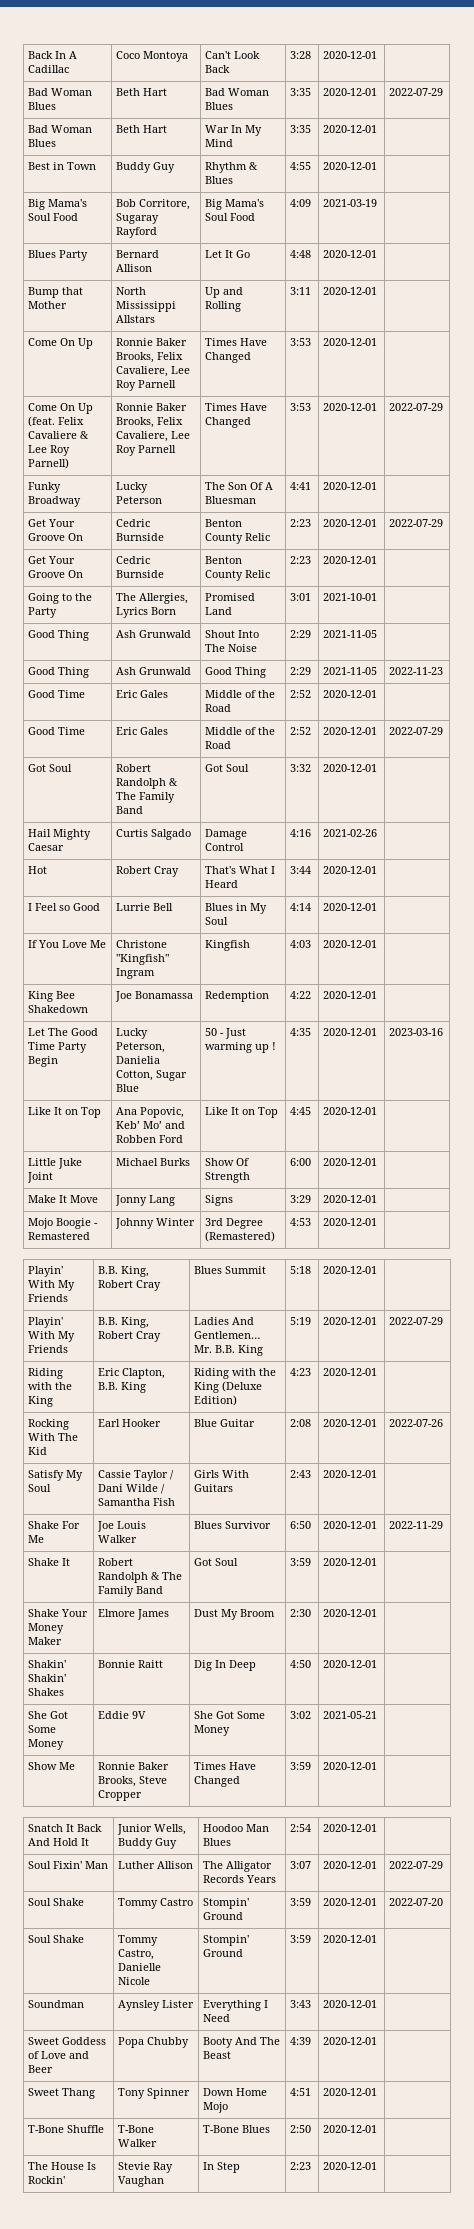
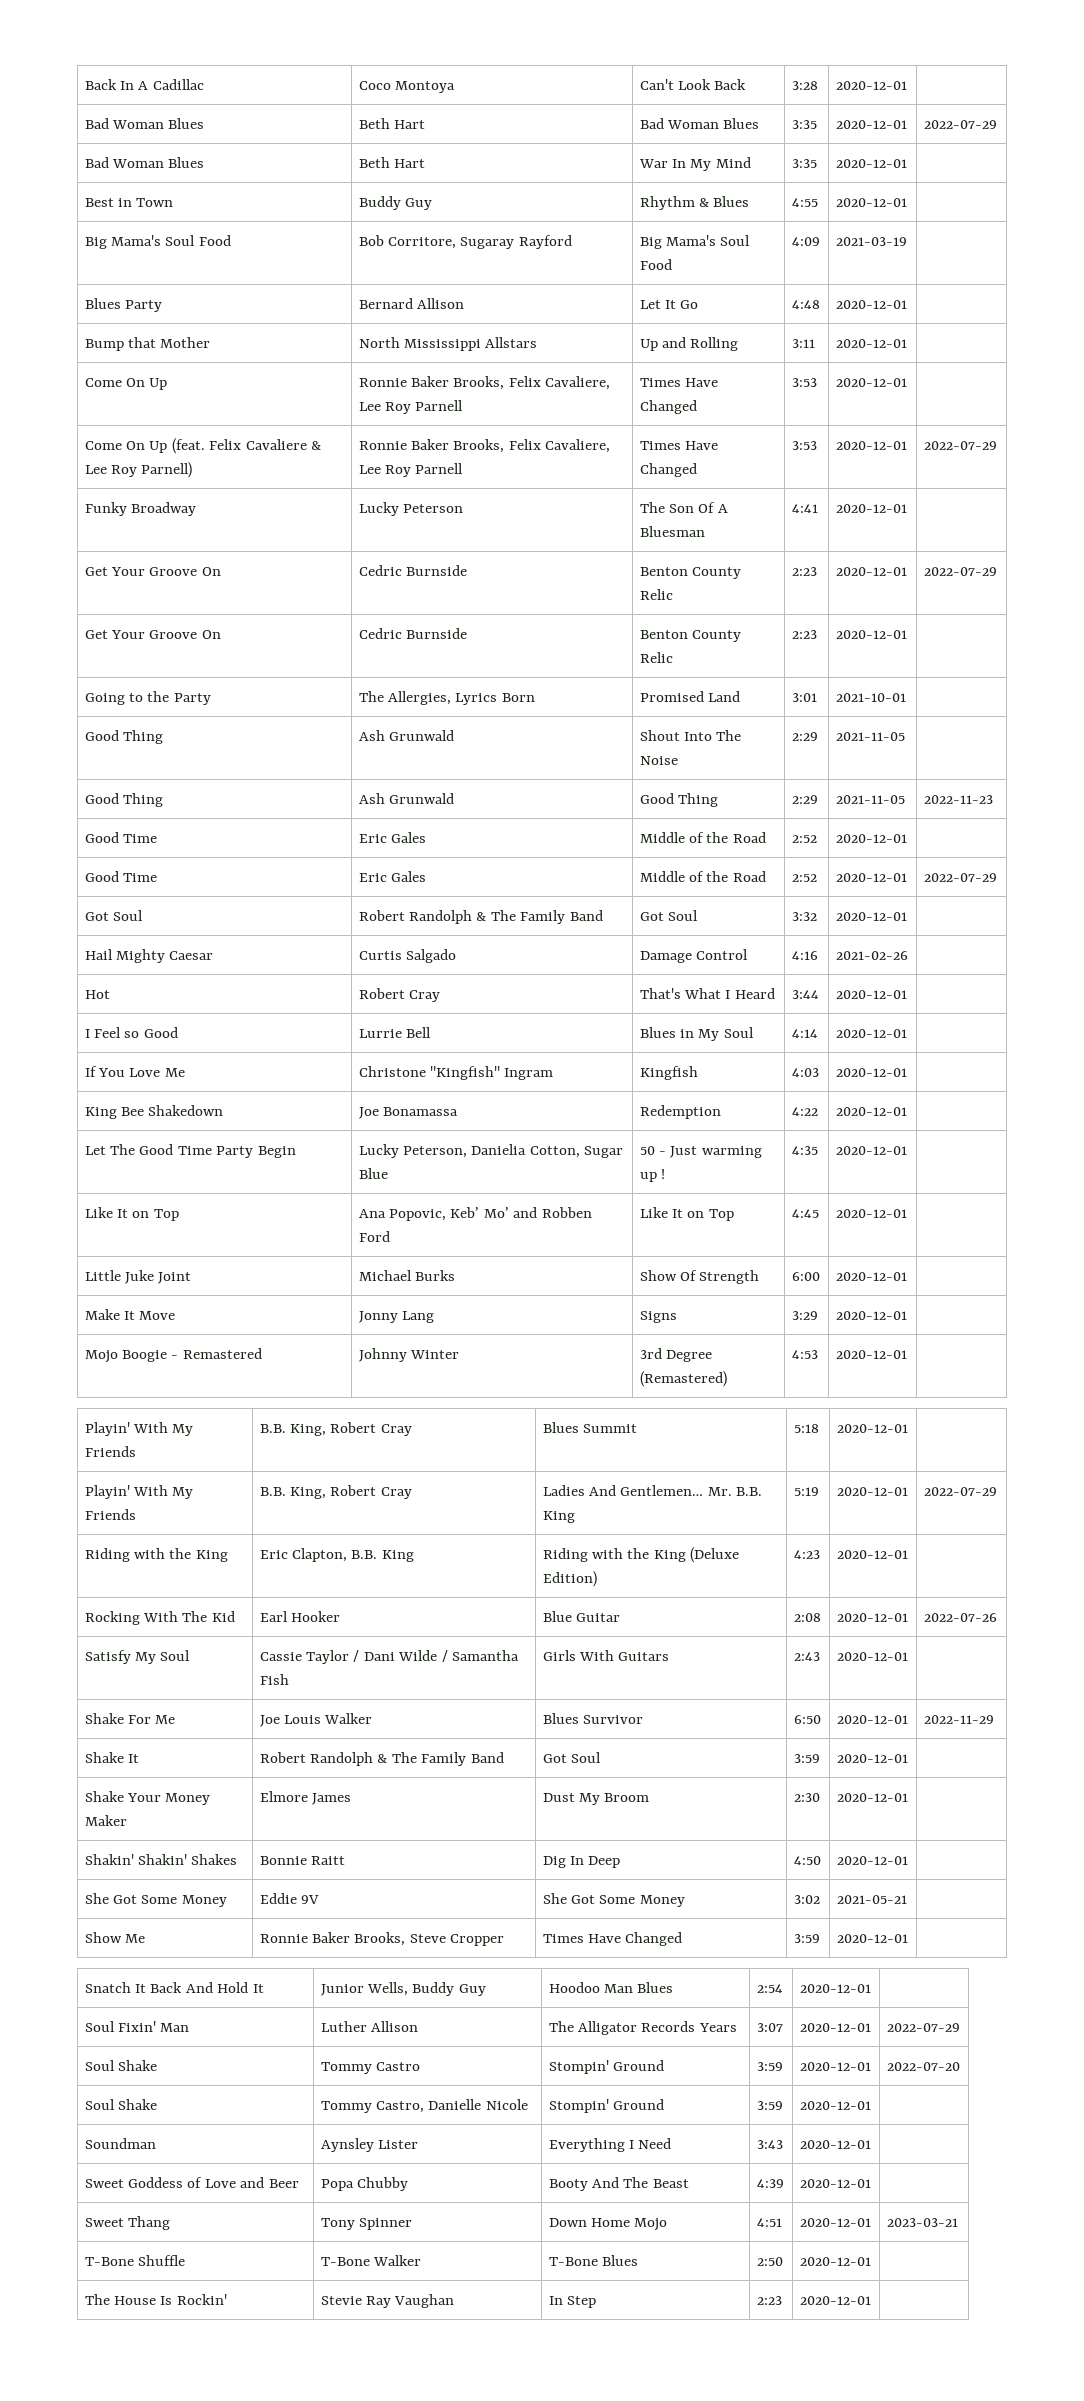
- Let The Good Time Party Begin | Lucky Peterson, Danielia Cotton, Sugar Blue | 50 - Just warming up ! | 4:35 | 2020-12-01 | 2023-03-16
+ Let The Good Time Party Begin | Lucky Peterson, Danielia Cotton, Sugar Blue | 50 - Just warming up ! | 4:35 | 2020-12-01 |
- Sweet Thang | Tony Spinner | Down Home Mojo | 4:51 | 2020-12-01 |
+ Sweet Thang | Tony Spinner | Down Home Mojo | 4:51 | 2020-12-01 | 2023-03-21

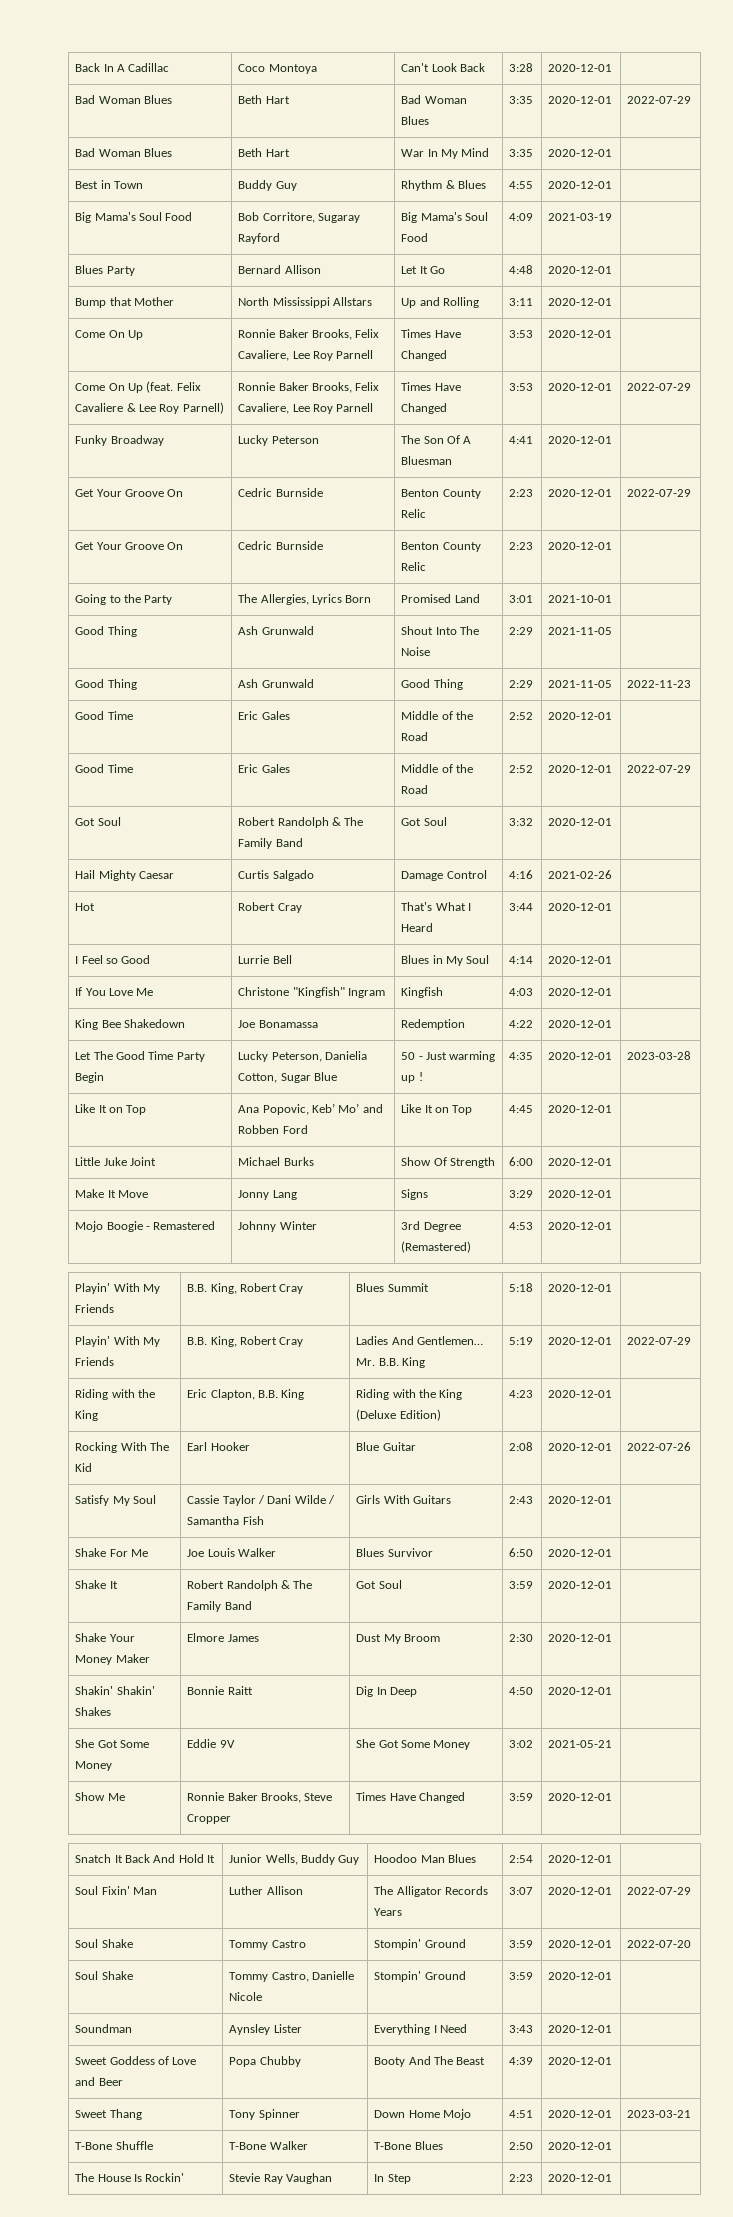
- Let The Good Time Party Begin | Lucky Peterson, Danielia Cotton, Sugar Blue | 50 - Just warming up ! | 4:35 | 2020-12-01 |
+ Let The Good Time Party Begin | Lucky Peterson, Danielia Cotton, Sugar Blue | 50 - Just warming up ! | 4:35 | 2020-12-01 | 2023-03-28
- Shake For Me | Joe Louis Walker | Blues Survivor | 6:50 | 2020-12-01 | 2022-11-29
+ Shake For Me | Joe Louis Walker | Blues Survivor | 6:50 | 2020-12-01 |

